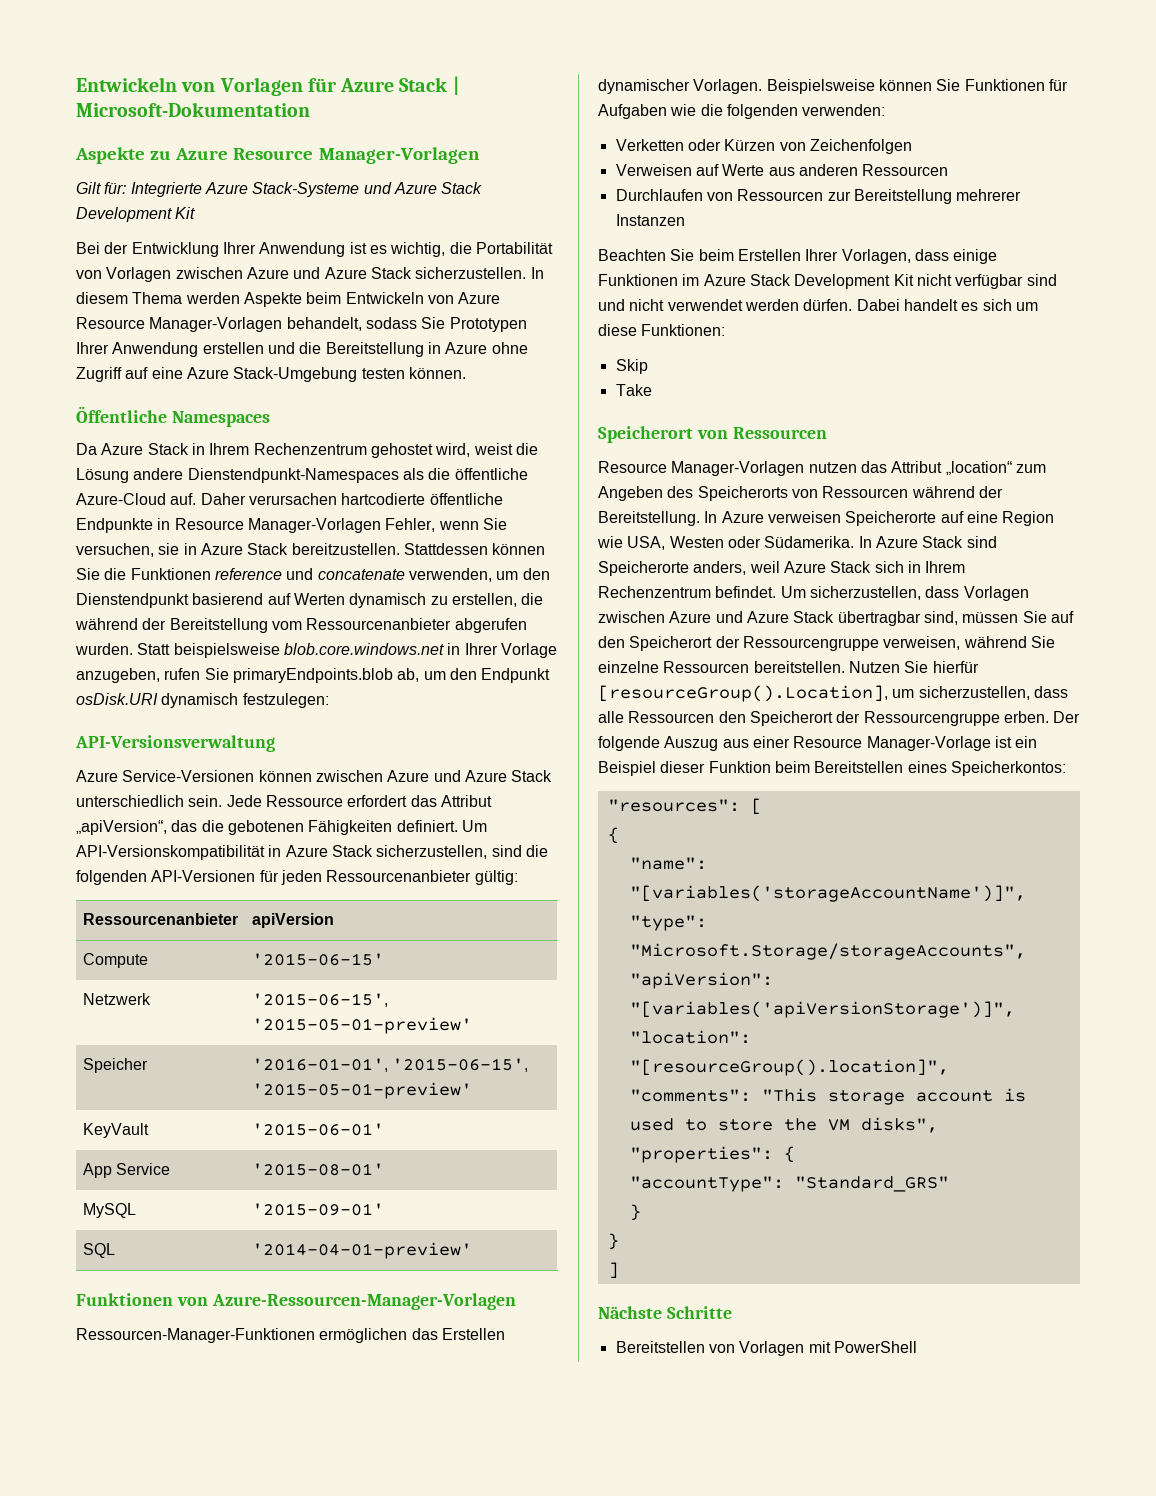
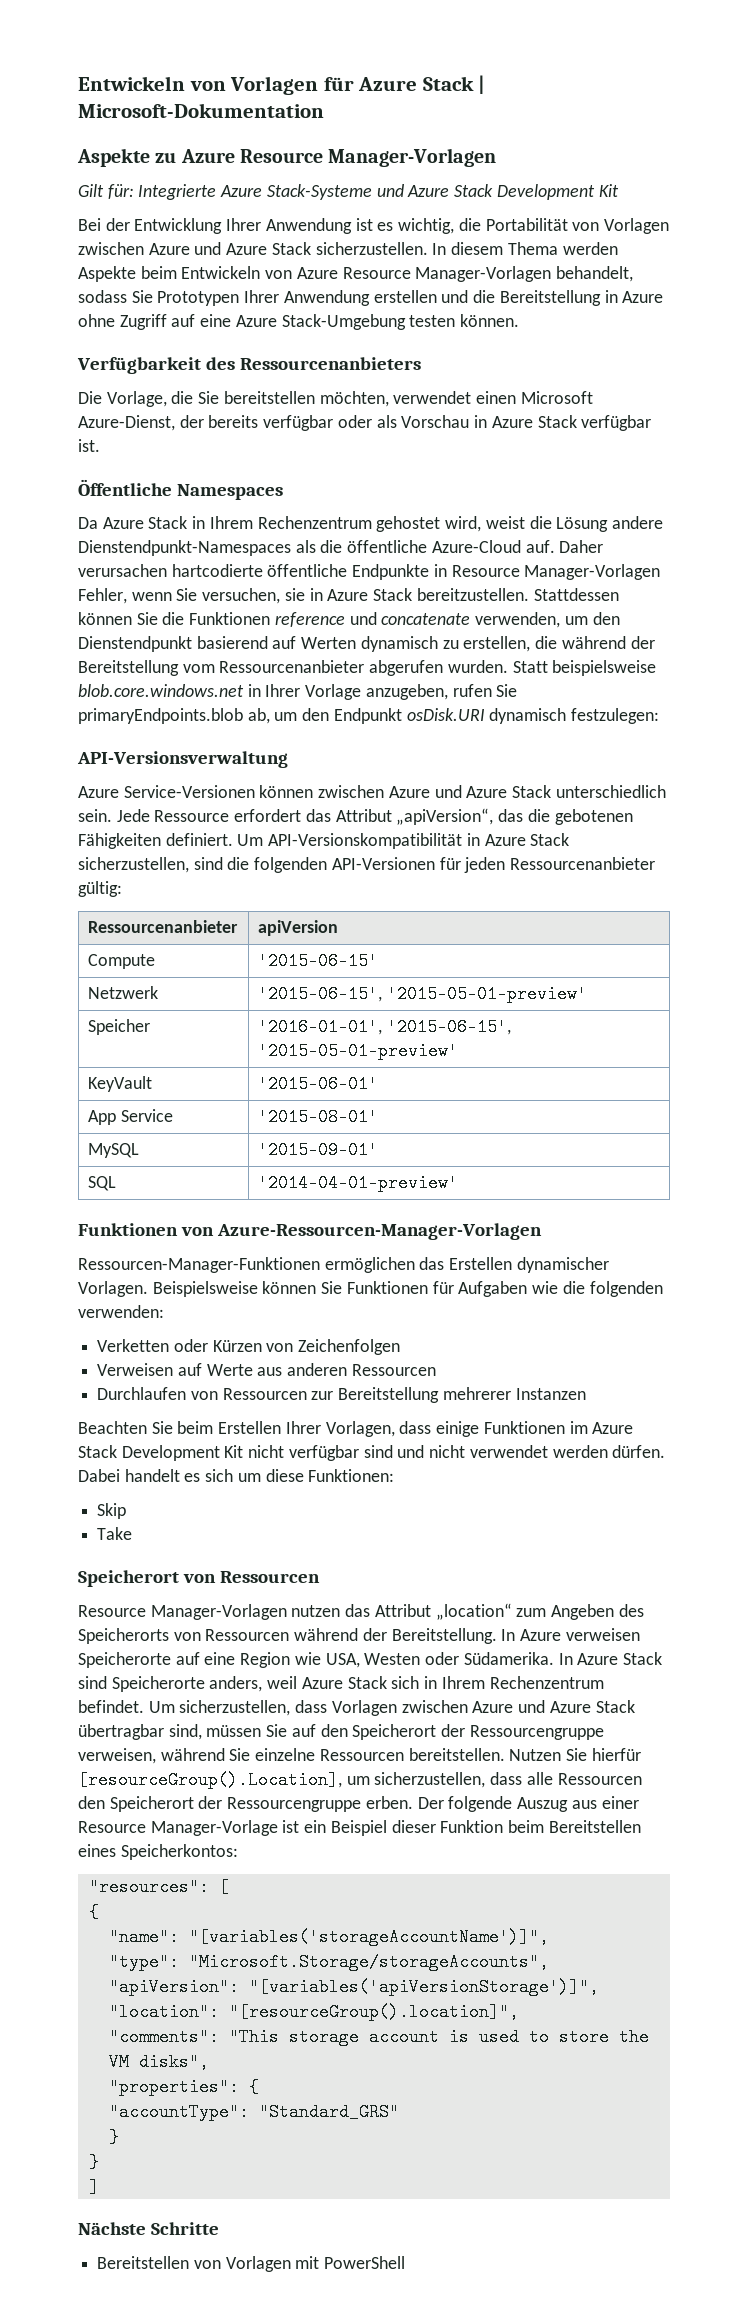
+ Verfügbarkeit des Ressourcenanbieters
+ Die Vorlage, die Sie bereitstellen möchten, verwendet einen Microsoft Azure-Dienst, der bereits verfügbar oder als Vorschau in Azure Stack verfügbar ist.

